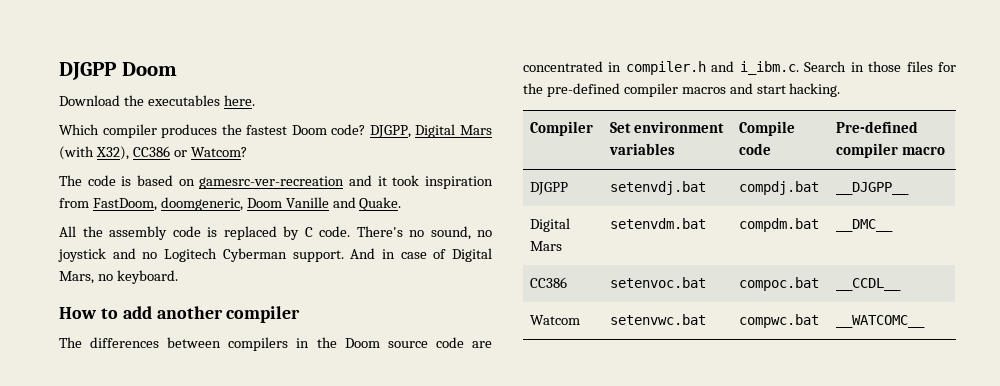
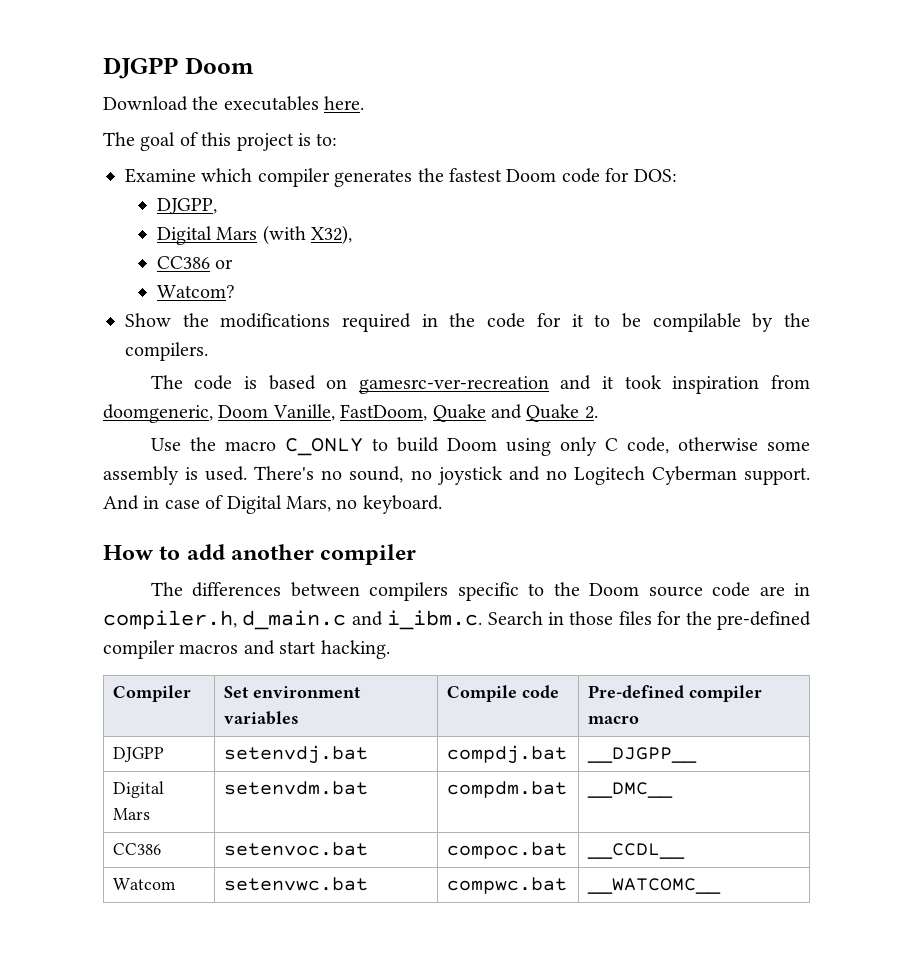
- Which compiler produces the fastest Doom code? DJGPP, Digital Mars (with X32), CC386 or Watcom?
+ The goal of this project is to:
+ Examine which compiler generates the fastest Doom code for DOS:
+ DJGPP,
+ Digital Mars (with X32),
+ CC386 or
+ Watcom?
+ Show the modifications required in the code for it to be compilable by the compilers.
- The code is based on gamesrc-ver-recreation and it took inspiration from FastDoom, doomgeneric, Doom Vanille and Quake.
- All the assembly code is replaced by C code.
+ The code is based on gamesrc-ver-recreation and it took inspiration from doomgeneric, Doom Vanille, FastDoom, Quake and Quake 2.
+ Use the macro C_ONLY to build Doom using only C code, otherwise some assembly is used.
- The differences between compilers in the Doom source code are concentrated in compiler.h and i_ibm.c. Search in those files for the pre-defined compiler macros and start hacking.
+ The differences between compilers specific to the Doom source code are in compiler.h, d_main.c and i_ibm.c. Search in those files for the pre-defined compiler macros and start hacking.

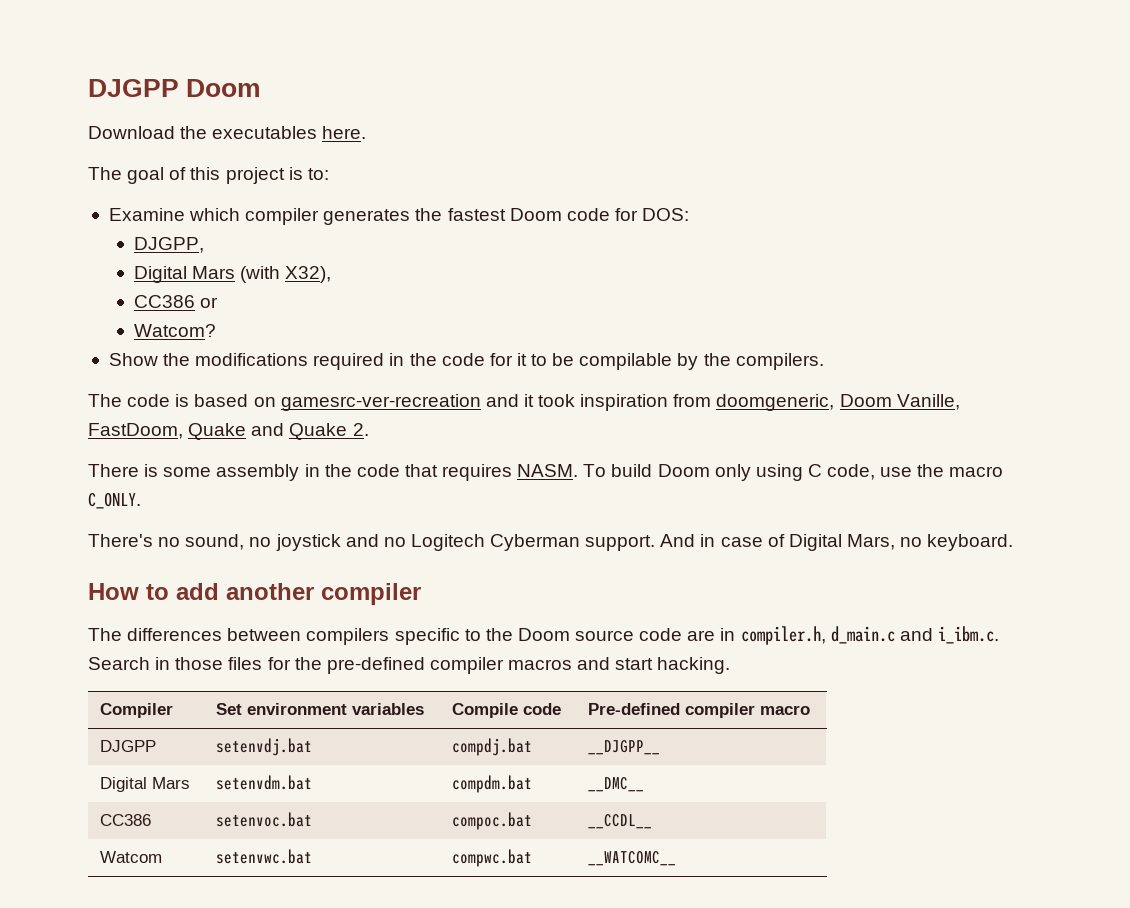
- Use the macro C_ONLY to build Doom using only C code, otherwise some assembly is used. There's no sound, no joystick and no Logitech Cyberman support.
+ There is some assembly in the code that requires NASM. To build Doom only using C code, use the macro C_ONLY.
+ There's no sound, no joystick and no Logitech Cyberman support.

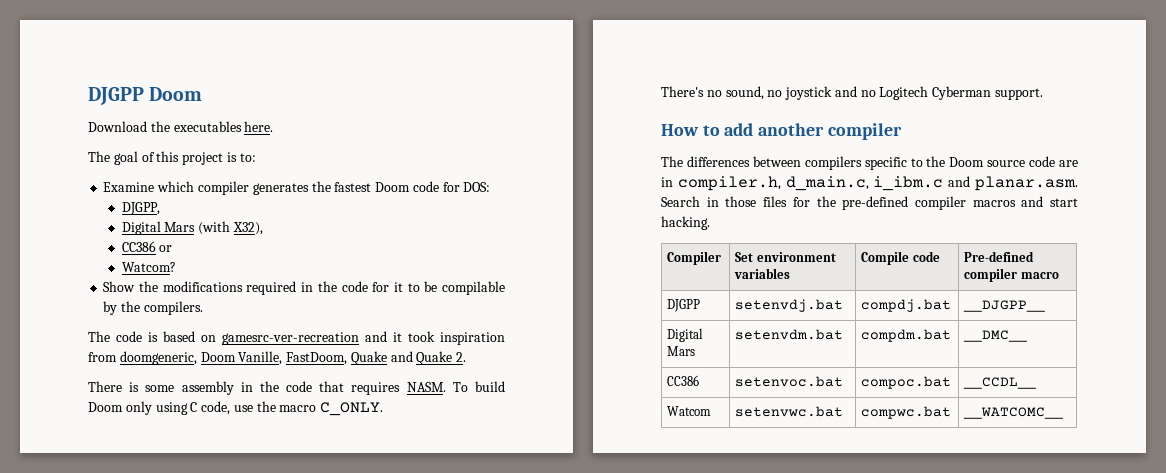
- And in case of Digital Mars, no keyboard.
- The differences between compilers specific to the Doom source code are in compiler.h, d_main.c and i_ibm.c. Search in those files for the pre-defined compiler macros and start hacking.
+ The differences between compilers specific to the Doom source code are in compiler.h, d_main.c, i_ibm.c and planar.asm. Search in those files for the pre-defined compiler macros and start hacking.

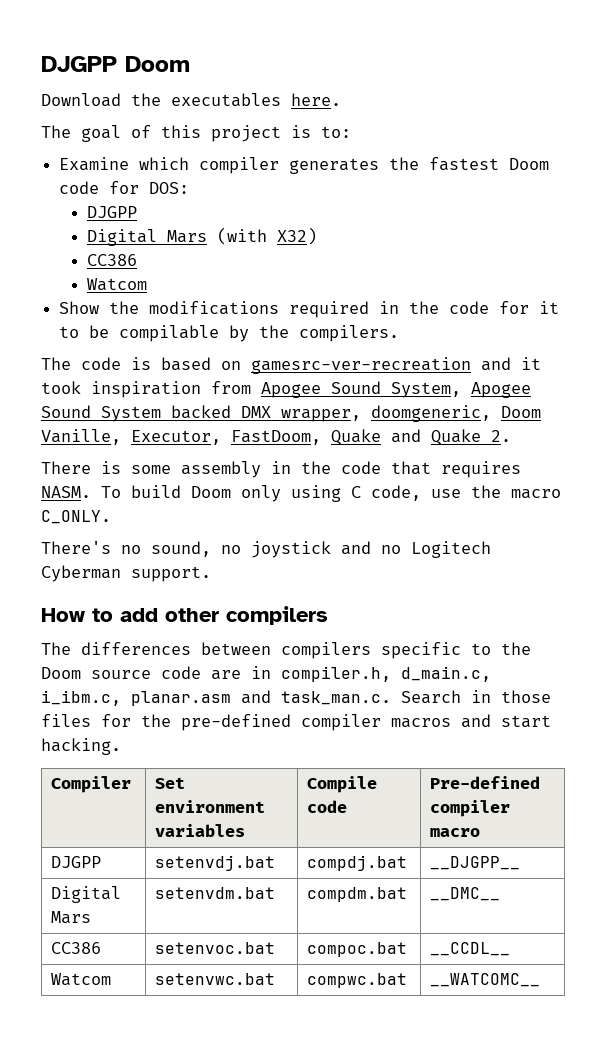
  Examine which compiler generates the fastest Doom code for DOS:
- DJGPP,
+ DJGPP
- Digital Mars (with X32),
- CC386 or
- Watcom?
+ Digital Mars (with X32)
+ CC386
+ Watcom
- The code is based on gamesrc-ver-recreation and it took inspiration from doomgeneric, Doom Vanille, FastDoom, Quake and Quake 2.
+ The code is based on gamesrc-ver-recreation and it took inspiration from Apogee Sound System, Apogee Sound System backed DMX wrapper, doomgeneric, Doom Vanille, Executor, FastDoom, Quake and Quake 2.
- How to add another compiler
+ How to add other compilers
- The differences between compilers specific to the Doom source code are in compiler.h, d_main.c, i_ibm.c and planar.asm. Search in those files for the pre-defined compiler macros and start hacking.
+ The differences between compilers specific to the Doom source code are in compiler.h, d_main.c, i_ibm.c, planar.asm and task_man.c. Search in those files for the pre-defined compiler macros and start hacking.

